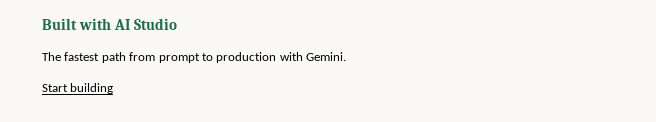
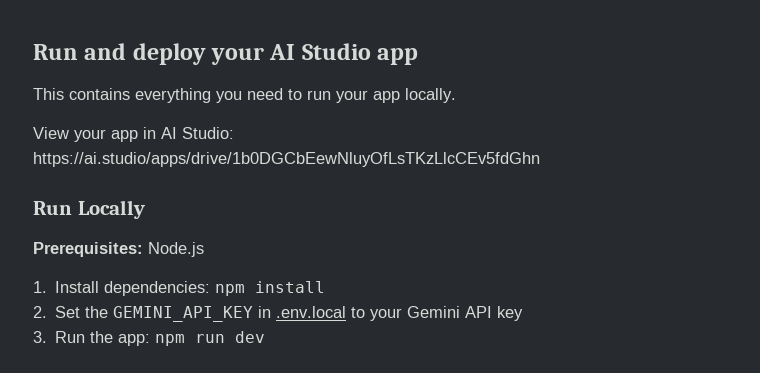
- Built with AI Studio
- The fastest path from prompt to production with Gemini.
- Start building
+ Run and deploy your AI Studio app
+ This contains everything you need to run your app locally.
+ View your app in AI Studio: https://ai.studio/apps/drive/1b0DGCbEewNluyOfLsTKzLlcCEv5fdGhn
+ Run Locally
+ Prerequisites: Node.js
+ 1. Install dependencies: npm install
+ 2. Set the GEMINI_API_KEY in .env.local to your Gemini API key
+ 3. Run the app: npm run dev

